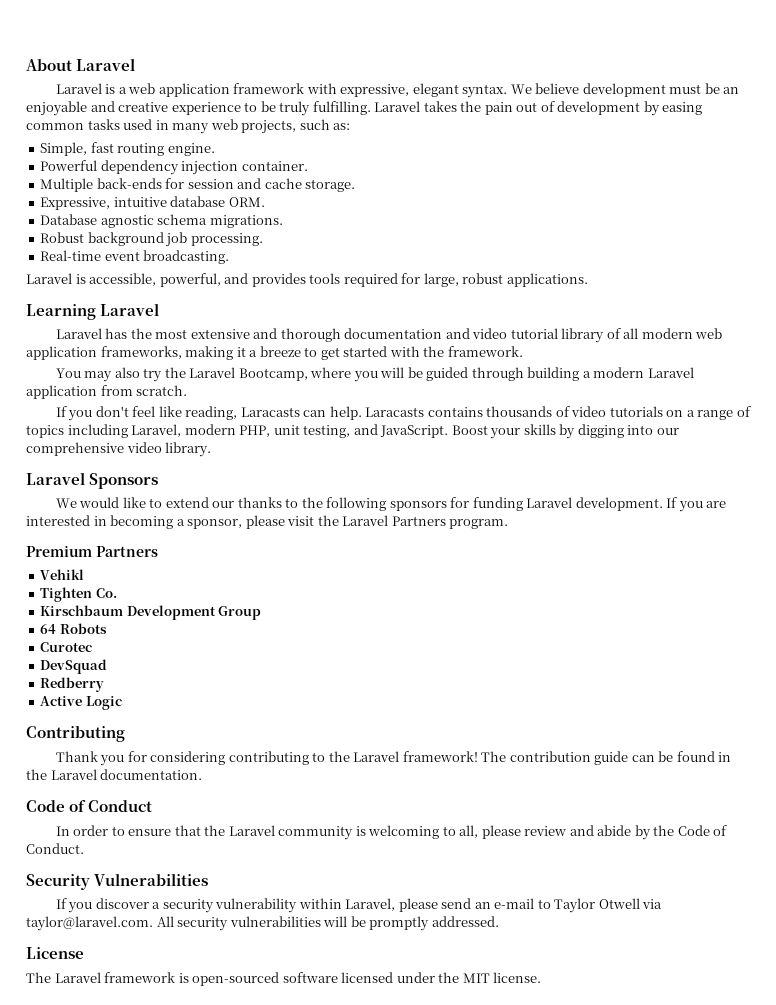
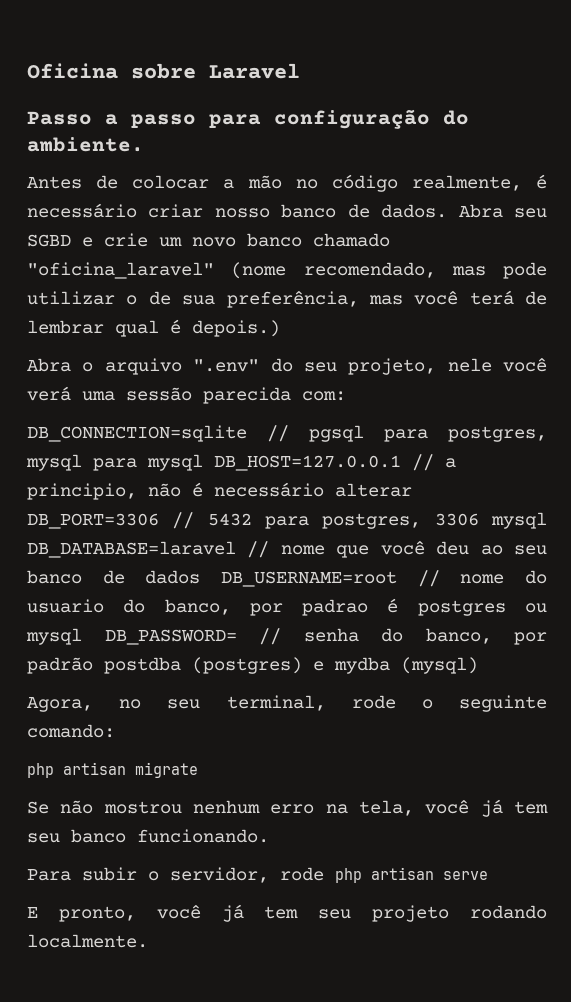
- About Laravel
- Laravel is a web application framework with expressive, elegant syntax. We believe development must be an enjoyable and creative experience to be truly fulfilling. Laravel takes the pain out of development by easing common tasks used in many web projects, such as:
- Simple, fast routing engine.
- Powerful dependency injection container.
- Multiple back-ends for session and cache storage.
- Expressive, intuitive database ORM.
- Database agnostic schema migrations.
- Robust background job processing.
- Real-time event broadcasting.
- Laravel is accessible, powerful, and provides tools required for large, robust applications.
- Learning Laravel
- Laravel has the most extensive and thorough documentation and video tutorial library of all modern web application frameworks, making it a breeze to get started with the framework.
- You may also try the Laravel Bootcamp, where you will be guided through building a modern Laravel application from scratch.
- If you don't feel like reading, Laracasts can help. Laracasts contains thousands of video tutorials on a range of topics including Laravel, modern PHP, unit testing, and JavaScript. Boost your skills by digging into our comprehensive video library.
- Laravel Sponsors
- We would like to extend our thanks to the following sponsors for funding Laravel development. If you are interested in becoming a sponsor, please visit the Laravel Partners program.
- Premium Partners
- Vehikl
- Tighten Co.
- Kirschbaum Development Group
- 64 Robots
- Curotec
- DevSquad
- Redberry
- Active Logic
- Contributing
- Thank you for considering contributing to the Laravel framework! The contribution guide can be found in the Laravel documentation.
- Code of Conduct
- In order to ensure that the Laravel community is welcoming to all, please review and abide by the Code of Conduct.
- Security Vulnerabilities
- If you discover a security vulnerability within Laravel, please send an e-mail to Taylor Otwell via taylor@laravel.com. All security vulnerabilities will be promptly addressed.
- License
- The Laravel framework is open-sourced software licensed under the MIT license.
+ Oficina sobre Laravel
+ Passo a passo para configuração do ambiente.
+ Antes de colocar a mão no código realmente, é necessário criar nosso banco de dados. Abra seu SGBD e crie um novo banco chamado "oficina_laravel" (nome recomendado, mas pode utilizar o de sua preferência, mas você terá de lembrar qual é depois.)
+ Abra o arquivo ".env" do seu projeto, nele você verá uma sessão parecida com:
+ DB_CONNECTION=sqlite // pgsql para postgres, mysql para mysql DB_HOST=127.0.0.1 // a principio, não é necessário alterar DB_PORT=3306 // 5432 para postgres, 3306 mysql DB_DATABASE=laravel // nome que você deu ao seu banco de dados DB_USERNAME=root // nome do usuario do banco, por padrao é postgres ou mysql DB_PASSWORD= // senha do banco, por padrão postdba (postgres) e mydba (mysql)
+ Agora, no seu terminal, rode o seguinte comando:
+ php artisan migrate
+ Se não mostrou nenhum erro na tela, você já tem seu banco funcionando.
+ Para subir o servidor, rode php artisan serve
+ E pronto, você já tem seu projeto rodando localmente.

